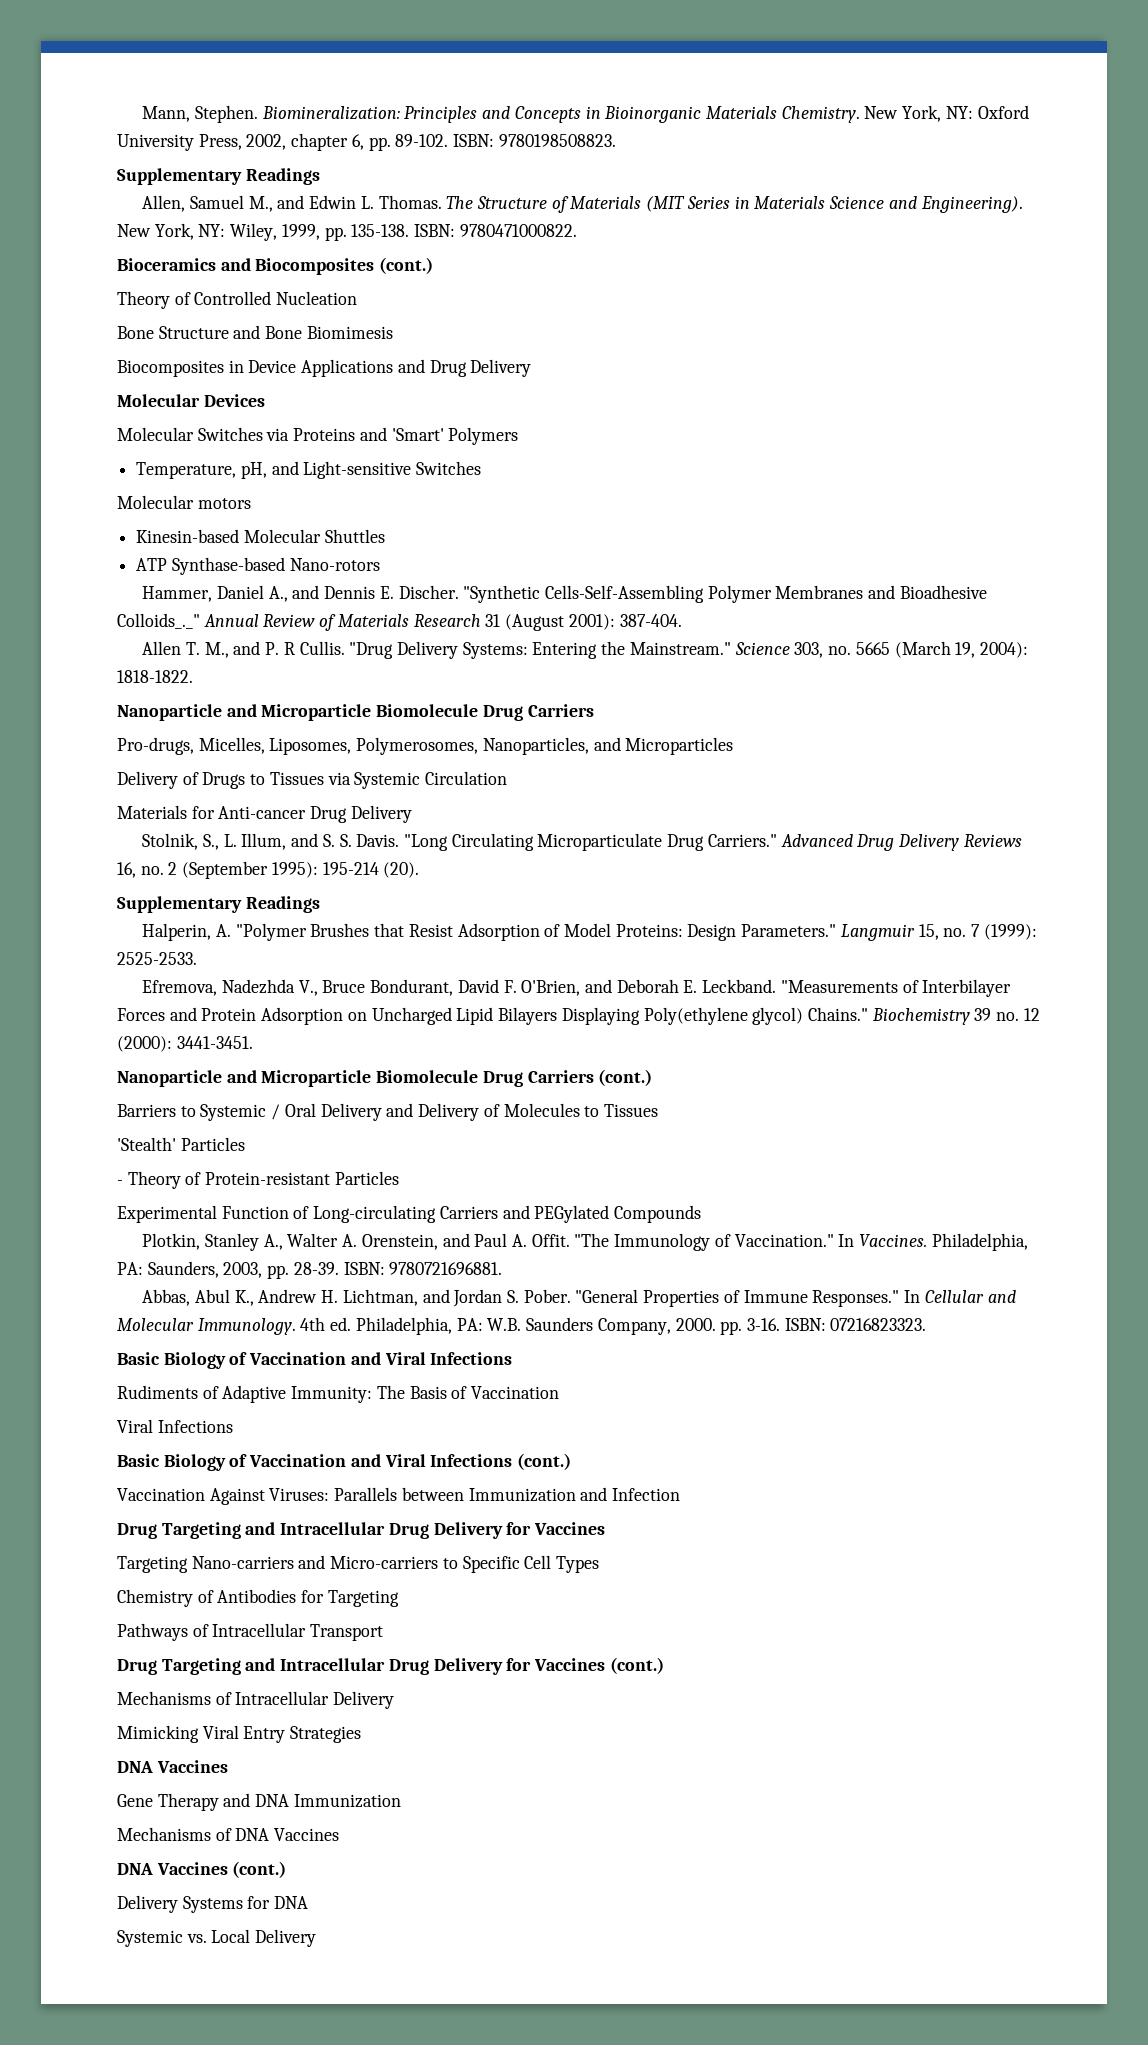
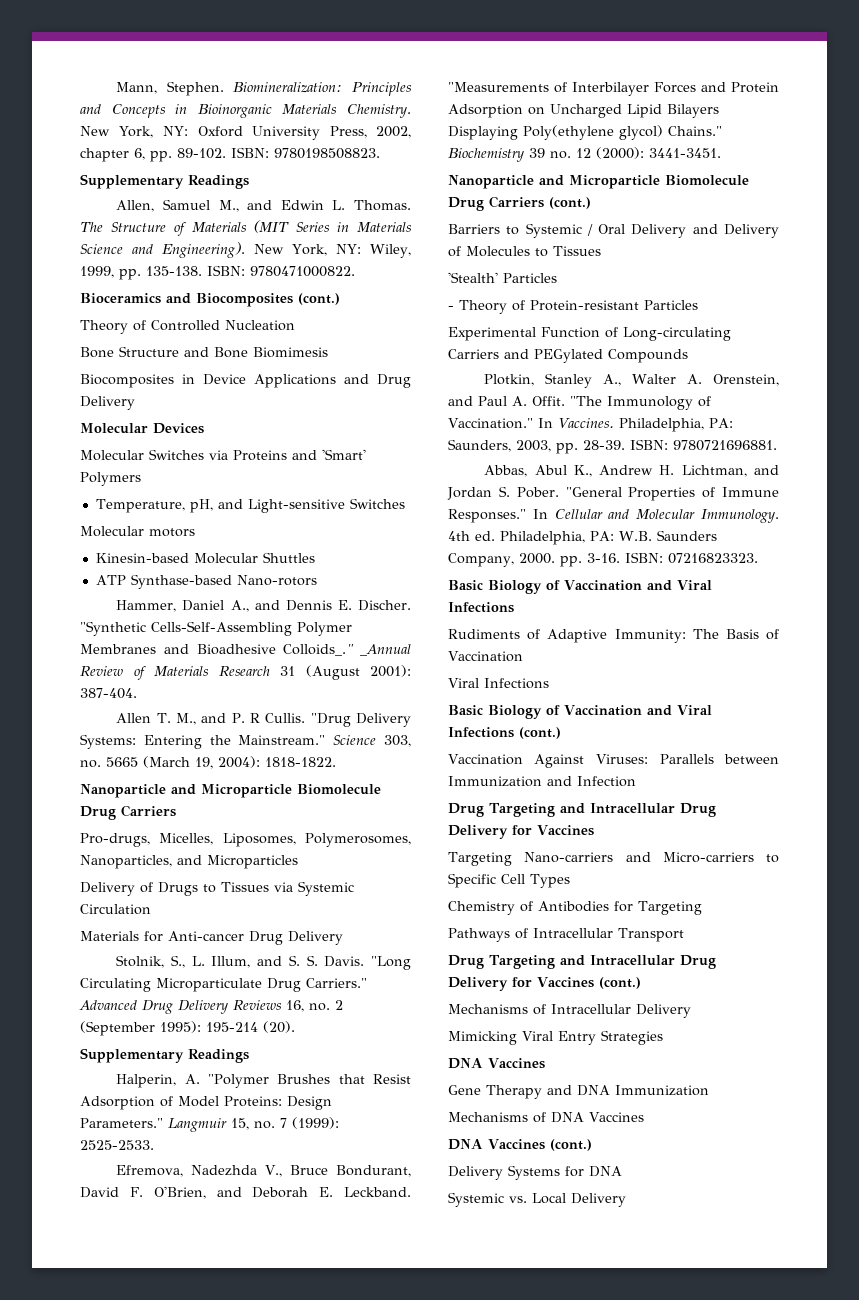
- "Synthetic Cells-Self-Assembling Polymer Membranes and Bioadhesive Colloids_._" Annual Review of Materials Research 31 (August 2001): 387-404.
+ "Synthetic Cells-Self-Assembling Polymer Membranes and Bioadhesive Colloids_." _Annual Review of Materials Research 31 (August 2001): 387-404.

